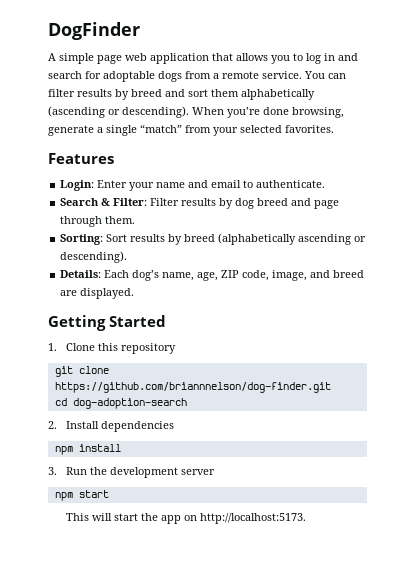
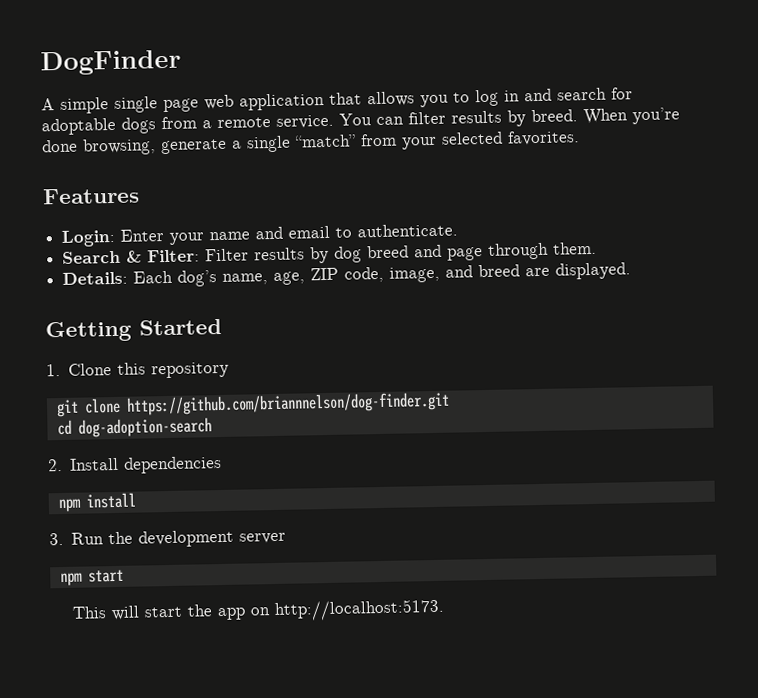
- A simple page web application that allows you to log in and search for adoptable dogs from a remote service.
+ A simple single page web application that allows you to log in and search for adoptable dogs from a remote service.
- You can filter results by breed and sort them alphabetically (ascending or descending).
+ You can filter results by breed.
- Sorting: Sort results by breed (alphabetically ascending or descending).

